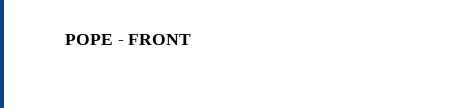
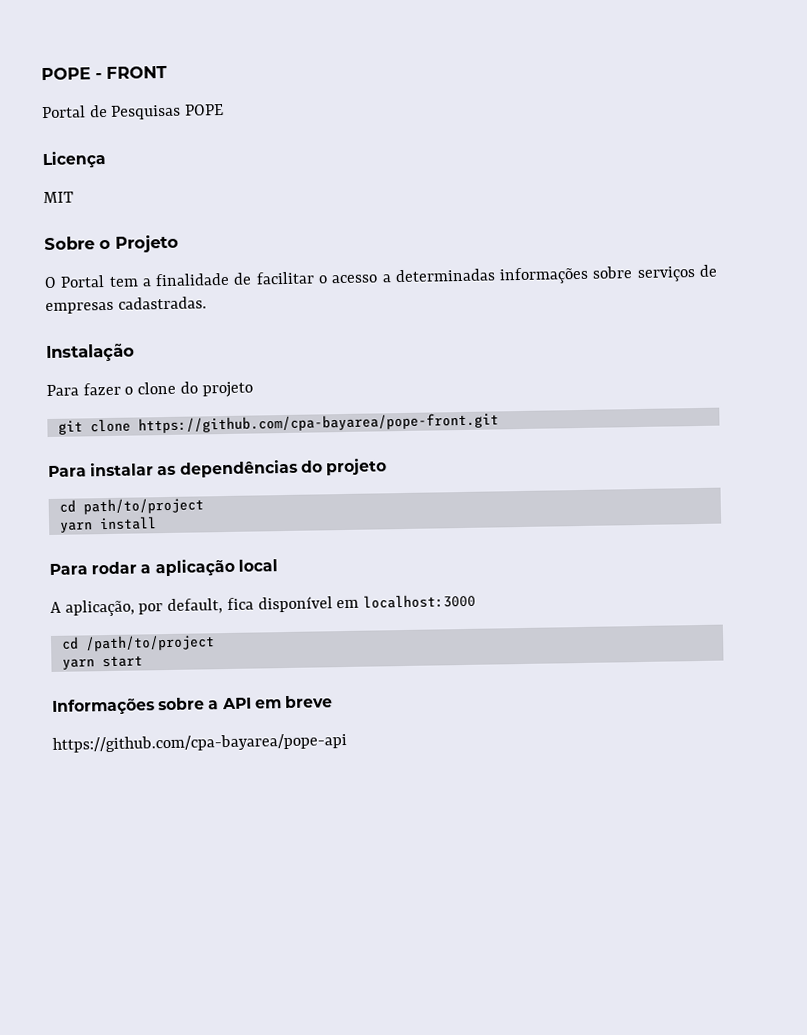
+ Portal de Pesquisas POPE
+ Licença
+ MIT
+ Sobre o Projeto
+ O Portal tem a finalidade de facilitar o acesso a determinadas informações sobre serviços de empresas cadastradas.
+ Instalação
+ Para fazer o clone do projeto
+ git clone https://github.com/cpa-bayarea/pope-front.git
+ Para instalar as dependências do projeto
+ cd path/to/project
+ yarn install
+ Para rodar a aplicação local
+ A aplicação, por default, fica disponível em localhost:3000
+ cd /path/to/project
+ yarn start
+ Informações sobre a API em breve
+ https://github.com/cpa-bayarea/pope-api

